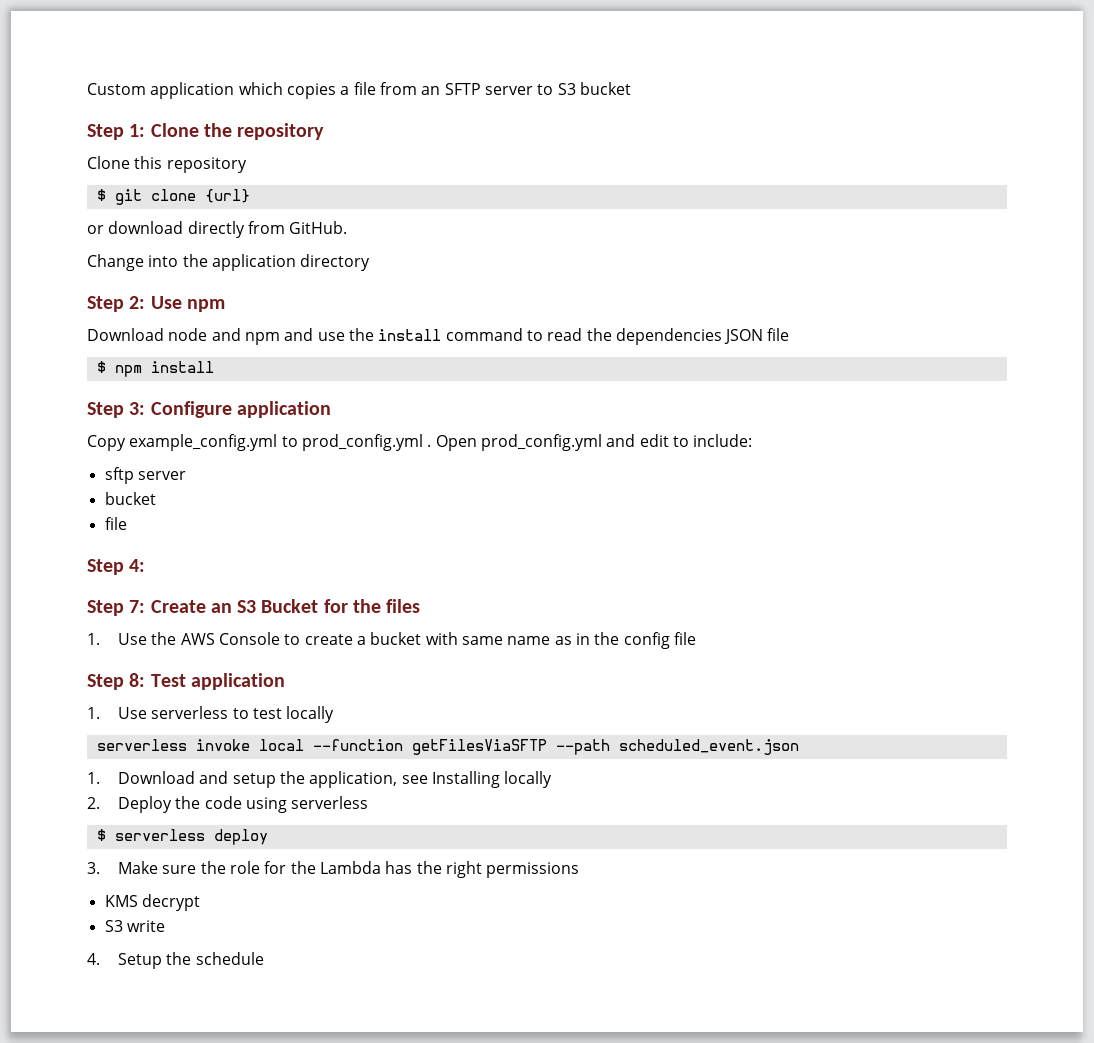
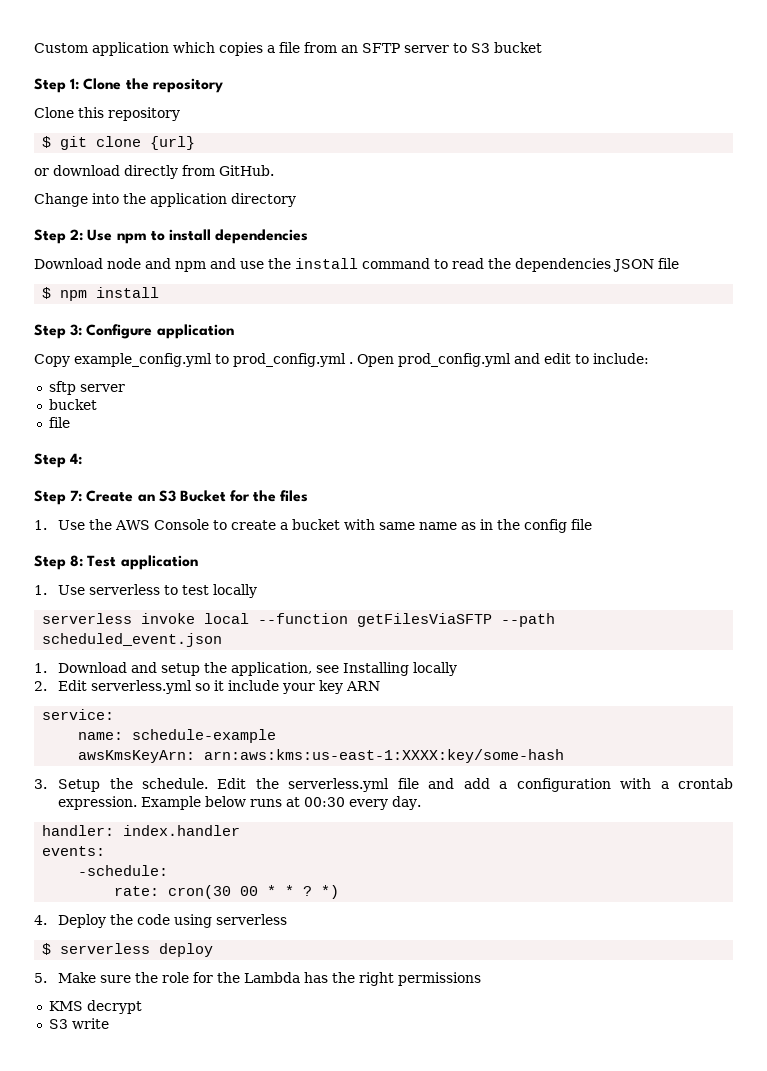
- Step 2: Use npm
+ Step 2: Use npm to install dependencies
- 2. Deploy the code using serverless
+ 2. Edit serverless.yml so it include your key ARN
+ service:
+ name: schedule-example
+ awsKmsKeyArn: arn:aws:kms:us-east-1:XXXX:key/some-hash
+ 3. Setup the schedule. Edit the serverless.yml file and add a configuration with a crontab expression. Example below runs at 00:30 every day.
+ handler: index.handler
+ events:
+ -schedule:
+ rate: cron(30 00 * * ? *)
+ 4. Deploy the code using serverless
- 3. Make sure the role for the Lambda has the right permissions
+ 5. Make sure the role for the Lambda has the right permissions
- 4. Setup the schedule

